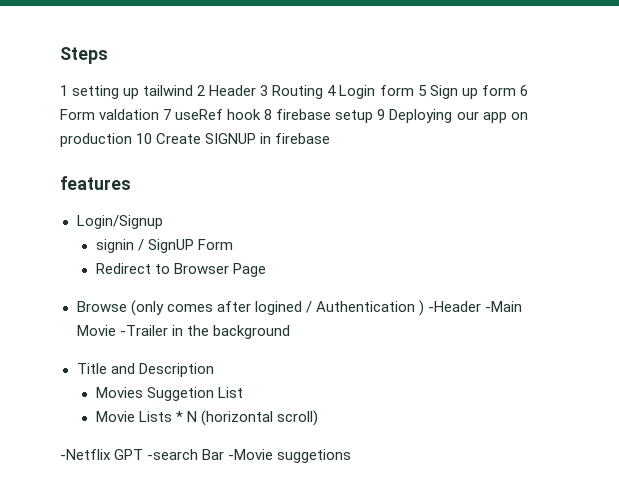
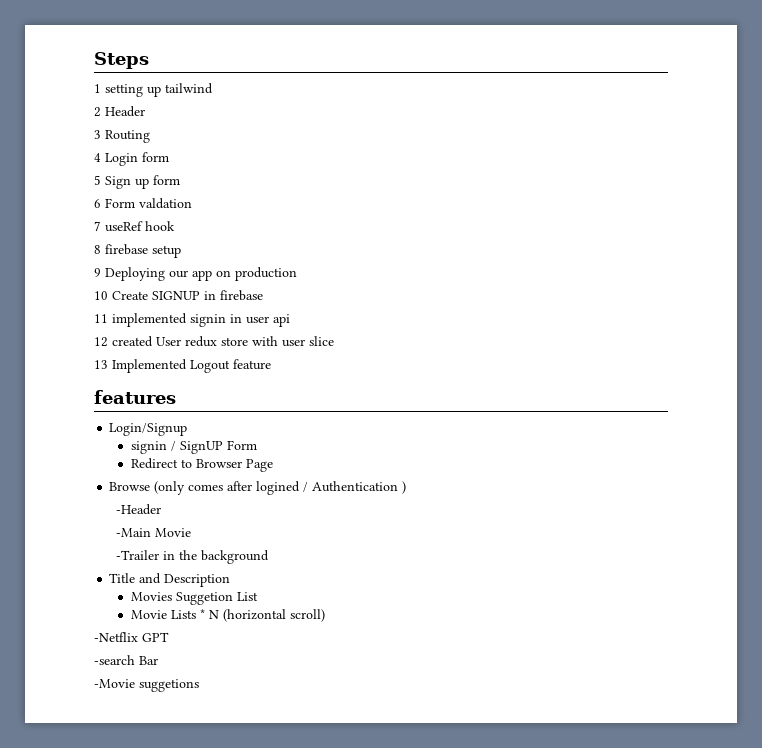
- 1 setting up tailwind 2 Header 3 Routing 4 Login form 5 Sign up form 6 Form valdation 7 useRef hook 8 firebase setup 9 Deploying our app on production 10 Create SIGNUP in firebase
+ 1 setting up tailwind
+ 2 Header
+ 3 Routing
+ 4 Login form
+ 5 Sign up form
+ 6 Form valdation
+ 7 useRef hook
+ 8 firebase setup
+ 9 Deploying our app on production
+ 10 Create SIGNUP in firebase
+ 11 implemented signin in user api
+ 12 created User redux store with user slice
+ 13 Implemented Logout feature
- Browse (only comes after logined / Authentication ) -Header -Main Movie -Trailer in the background
+ Browse (only comes after logined / Authentication )
+ -Header
+ -Main Movie
+ -Trailer in the background
- -Netflix GPT -search Bar -Movie suggetions
+ -Netflix GPT
+ -search Bar
+ -Movie suggetions

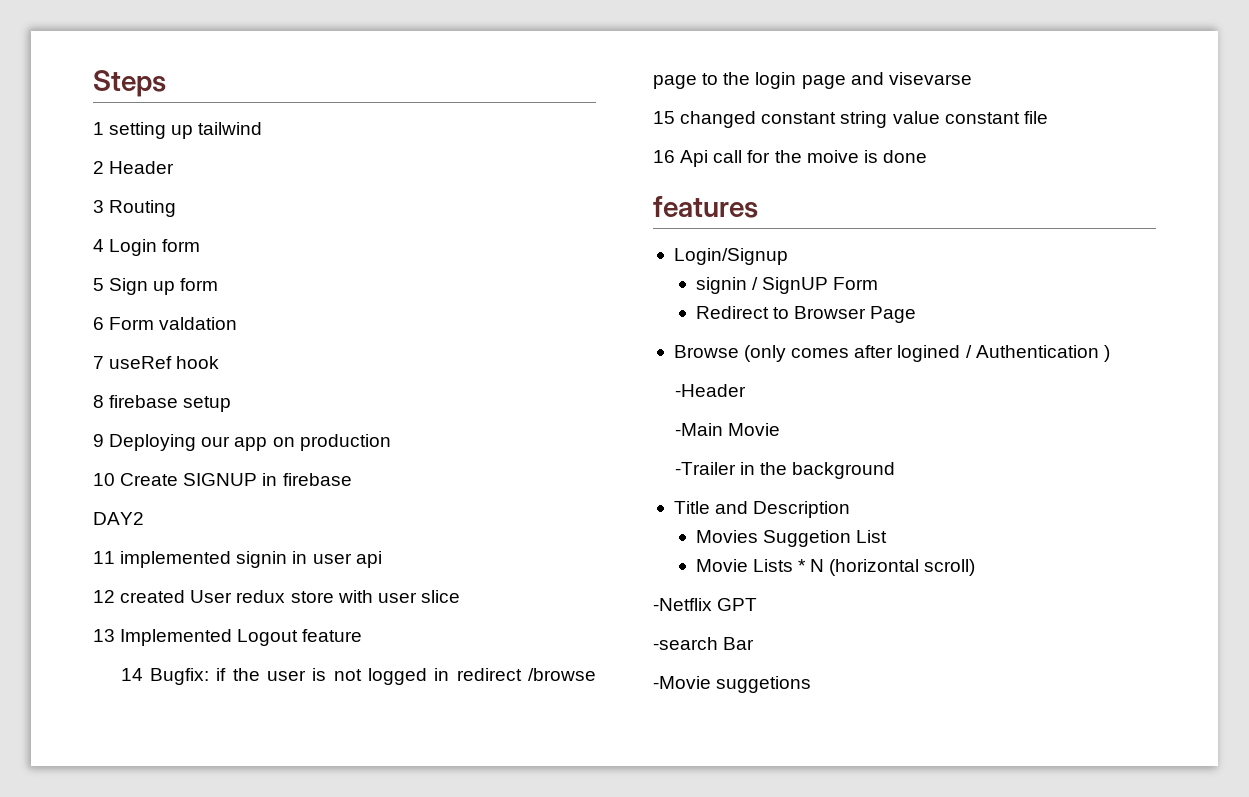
+ DAY2
+ 14 Bugfix: if the user is not logged in redirect /browse page to the login page and visevarse
+ 15 changed constant string value constant file
+ 16 Api call for the moive is done

